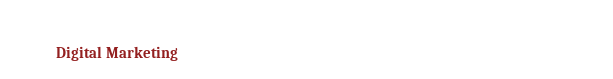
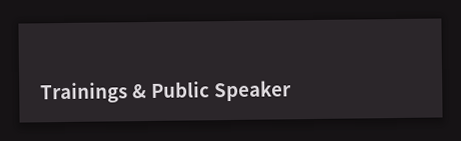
- Digital Marketing
+ Trainings & Public Speaker

